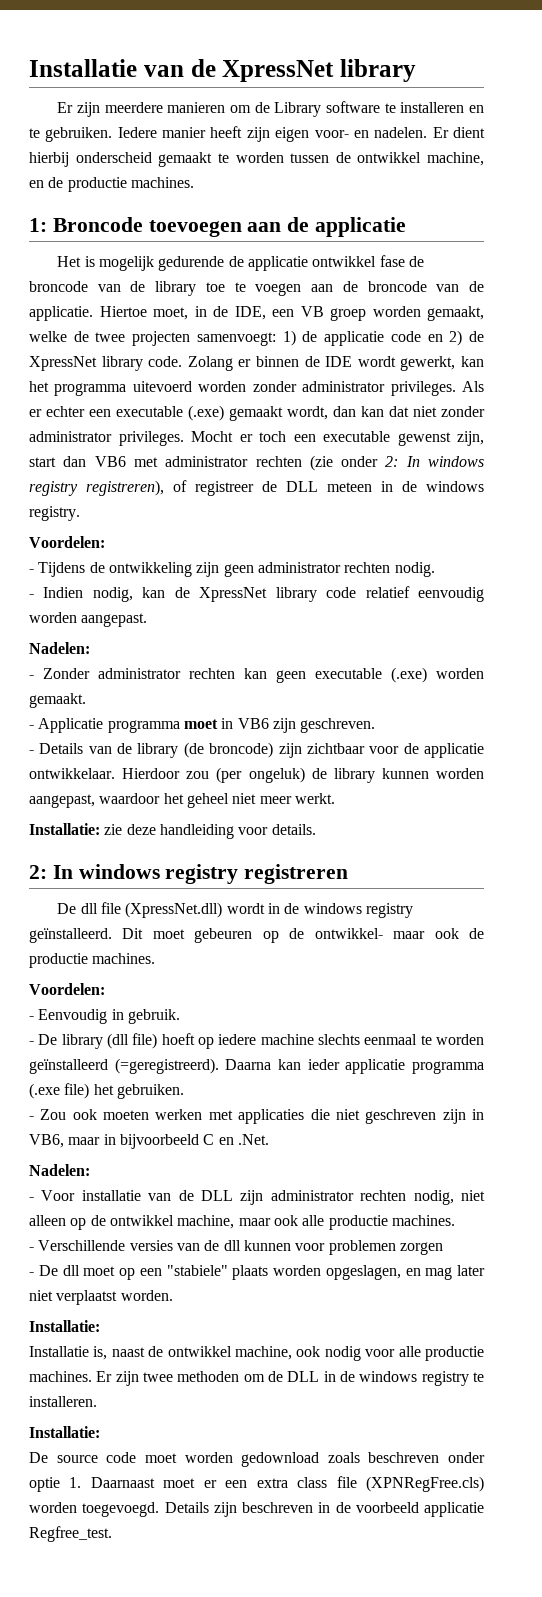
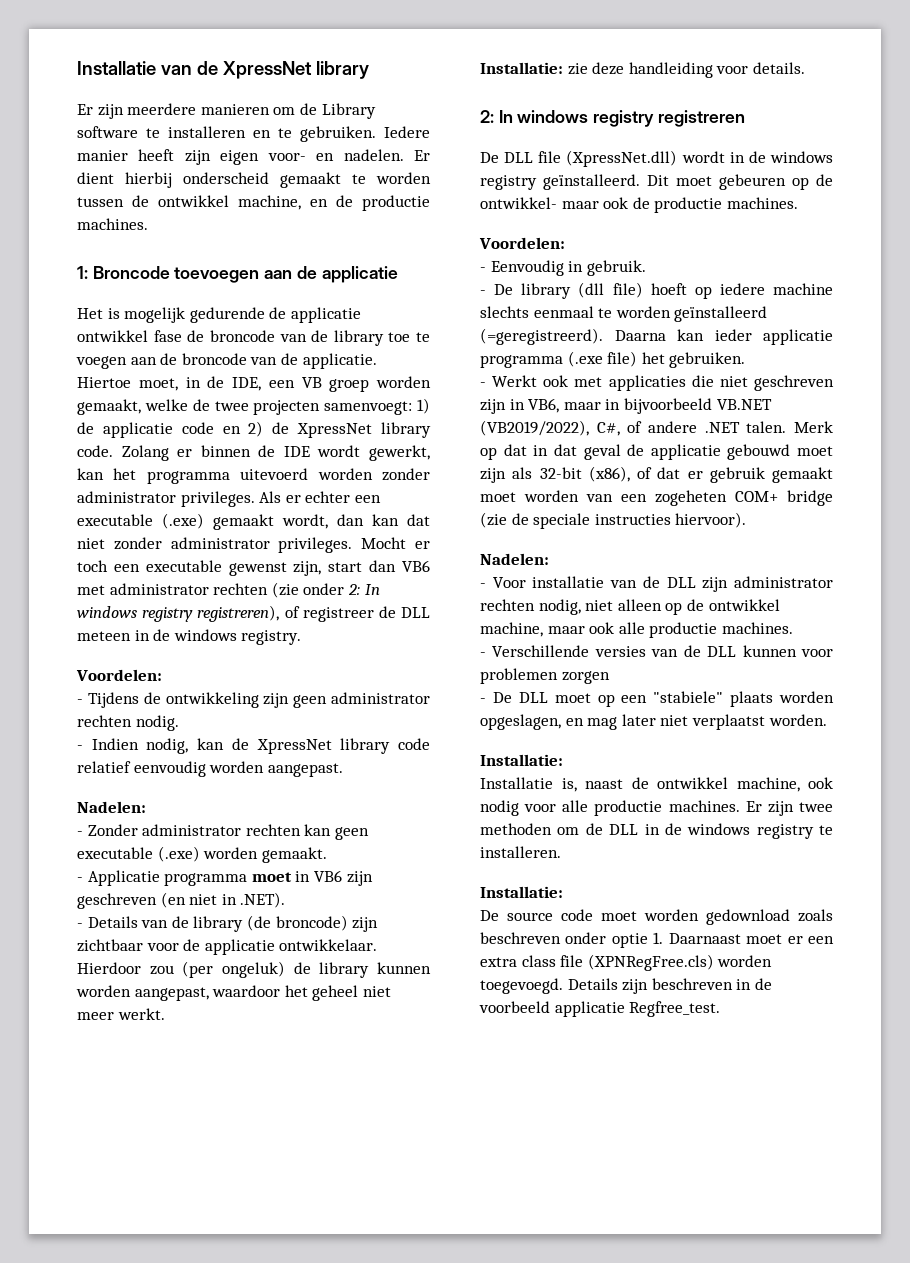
- - Applicatie programma moet in VB6 zijn geschreven.
+ - Applicatie programma moet in VB6 zijn geschreven (en niet in .NET).
- De dll file (XpressNet.dll) wordt in de windows registry geïnstalleerd.
+ De DLL file (XpressNet.dll) wordt in de windows registry geïnstalleerd.
- - Zou ook moeten werken met applicaties die niet geschreven zijn in VB6, maar in bijvoorbeeld C en .Net.
+ - Werkt ook met applicaties die niet geschreven zijn in VB6, maar in bijvoorbeeld VB.NET (VB2019/2022), C#, of andere .NET talen. Merk op dat in dat geval de applicatie gebouwd moet zijn als 32-bit (x86), of dat er gebruik gemaakt moet worden van een zogeheten COM+ bridge (zie de speciale instructies hiervoor).
- - Verschillende versies van de dll kunnen voor problemen zorgen
+ - Verschillende versies van de DLL kunnen voor problemen zorgen
- - De dll moet op een "stabiele" plaats worden opgeslagen, en mag later niet verplaatst worden.
+ - De DLL moet op een "stabiele" plaats worden opgeslagen, en mag later niet verplaatst worden.

